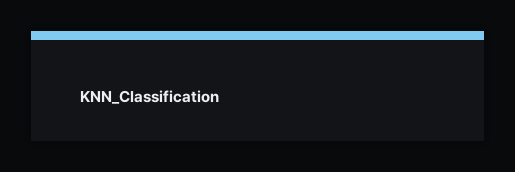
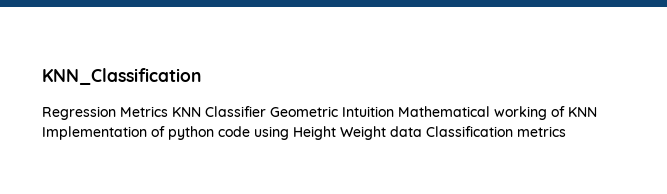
+ Regression Metrics KNN Classifier Geometric Intuition Mathematical working of KNN Implementation of python code using Height Weight data Classification metrics

